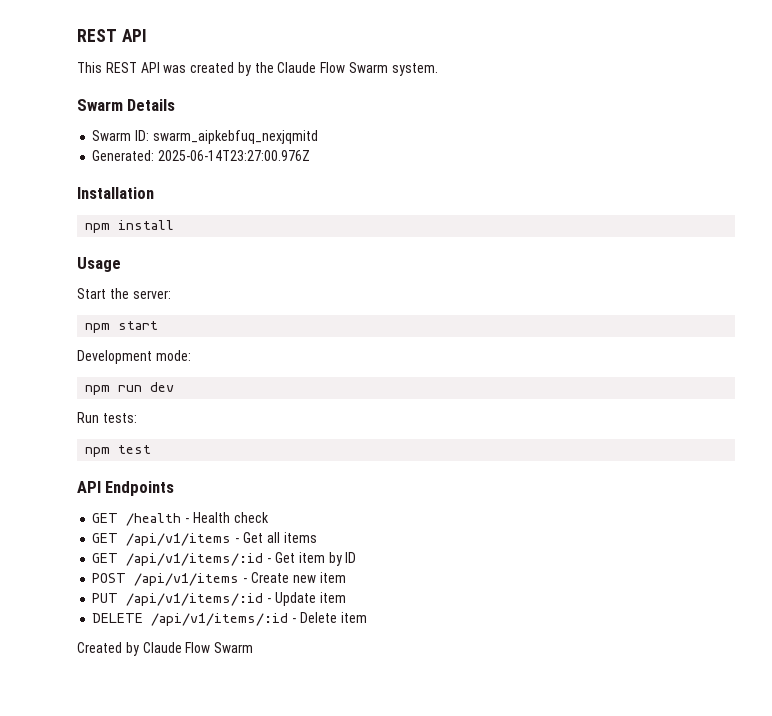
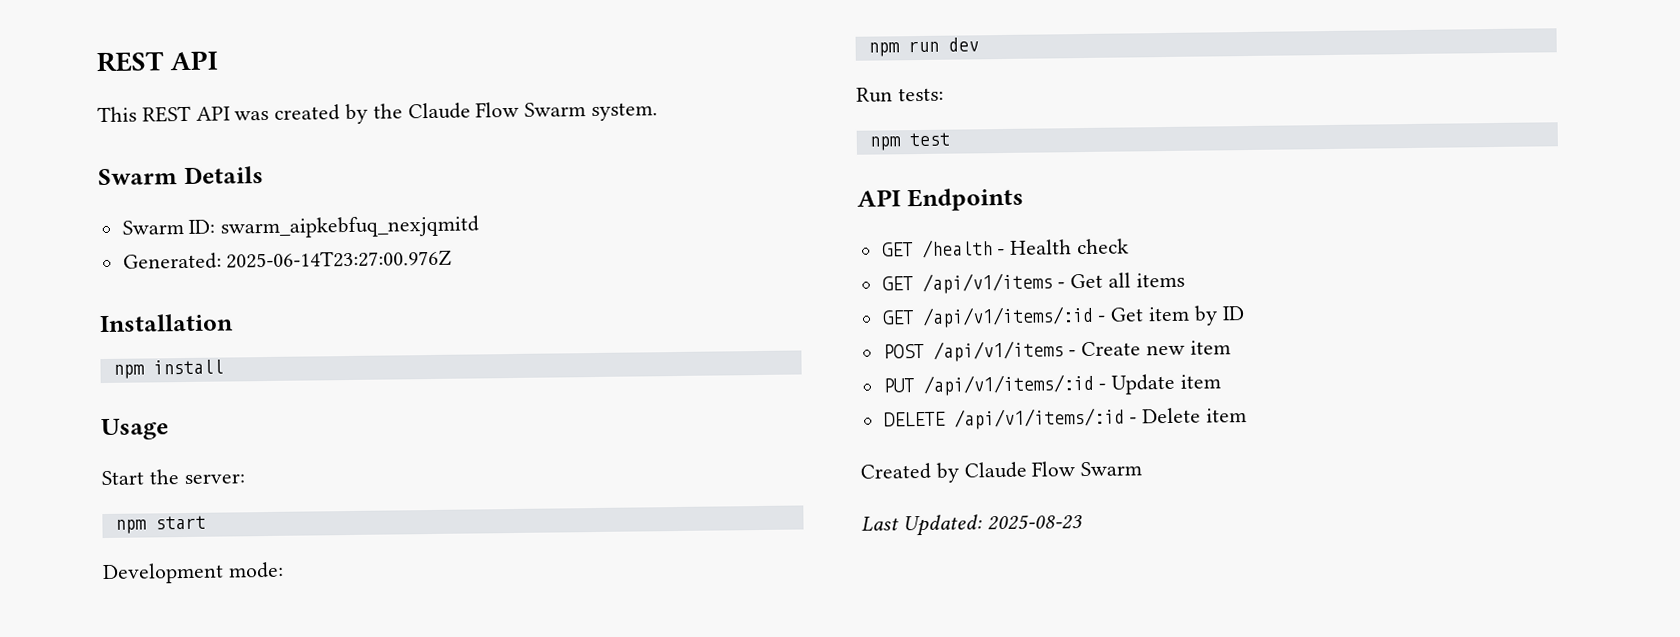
+ Last Updated: 2025-08-23

